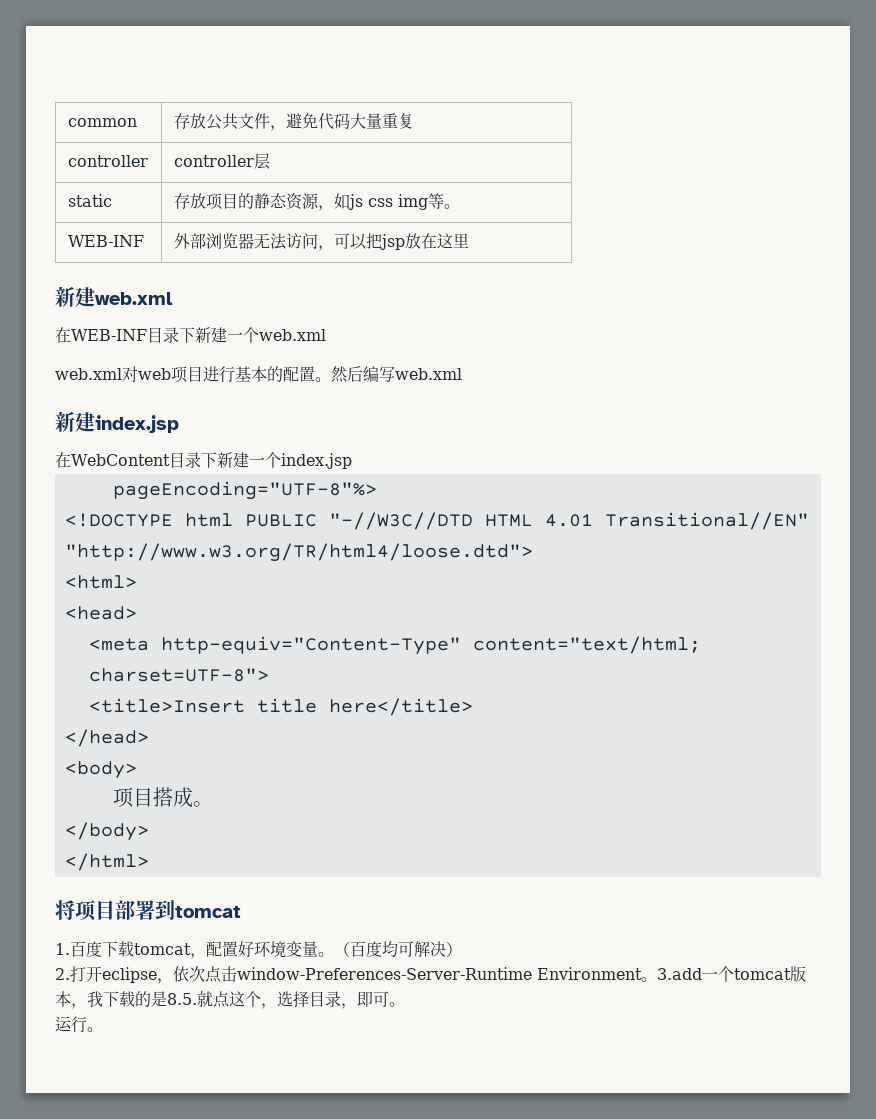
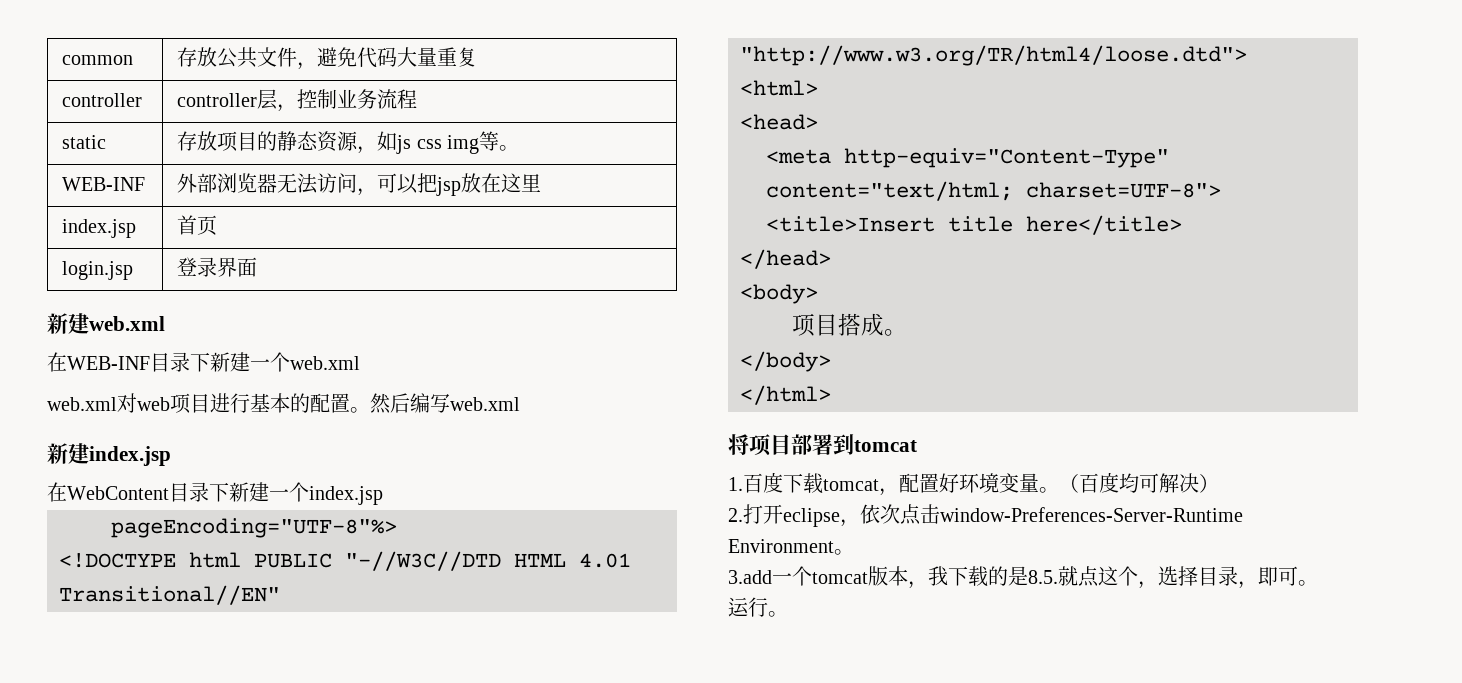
- controller | controller层
+ controller | controller层，控制业务流程
+ index.jsp | 首页
+ login.jsp | 登录界面
- 2.打开eclipse，依次点击window-Preferences-Server-Runtime Environment。3.add一个tomcat版本，我下载的是8.5.就点这个，选择目录，即可。
+ 2.打开eclipse，依次点击window-Preferences-Server-Runtime Environment。
+ 3.add一个tomcat版本，我下载的是8.5.就点这个，选择目录，即可。

